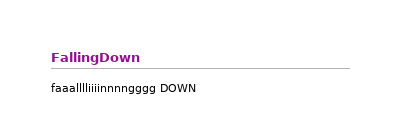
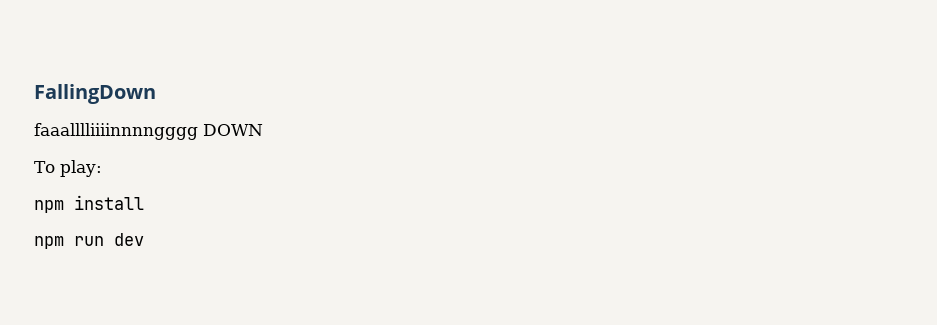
+ To play:
+ npm install
+ npm run dev

